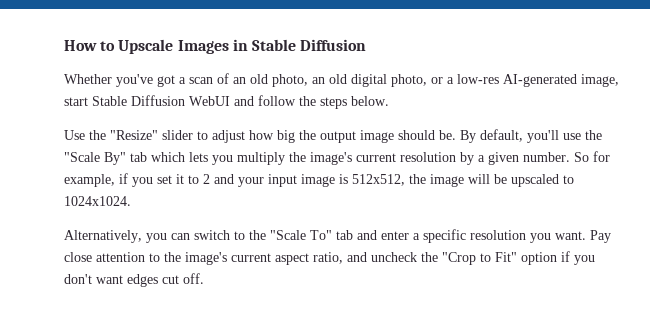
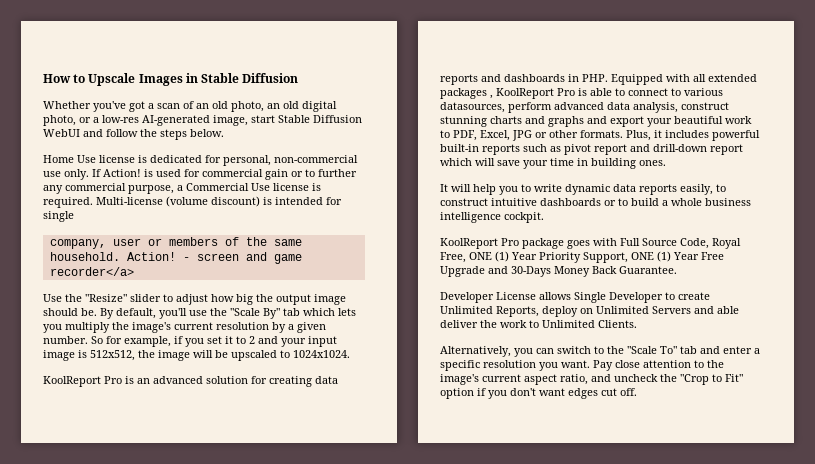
+ Home Use license is dedicated for personal, non-commercial use only. If Action! is used for commercial gain or to further any commercial purpose, a Commercial Use license is required. Multi-license (volume discount) is intended for single
+ company, user or members of the same household. Action! - screen and game recorder</a>
+ KoolReport Pro is an advanced solution for creating data reports and dashboards in PHP. Equipped with all extended packages , KoolReport Pro is able to connect to various datasources, perform advanced data analysis, construct stunning charts and graphs and export your beautiful work to PDF, Excel, JPG or other formats. Plus, it includes powerful built-in reports such as pivot report and drill-down report which will save your time in building ones.
+ It will help you to write dynamic data reports easily, to construct intuitive dashboards or to build a whole business intelligence cockpit.
+ KoolReport Pro package goes with Full Source Code, Royal Free, ONE (1) Year Priority Support, ONE (1) Year Free Upgrade and 30-Days Money Back Guarantee.
+ Developer License allows Single Developer to create Unlimited Reports, deploy on Unlimited Servers and able deliver the work to Unlimited Clients.

